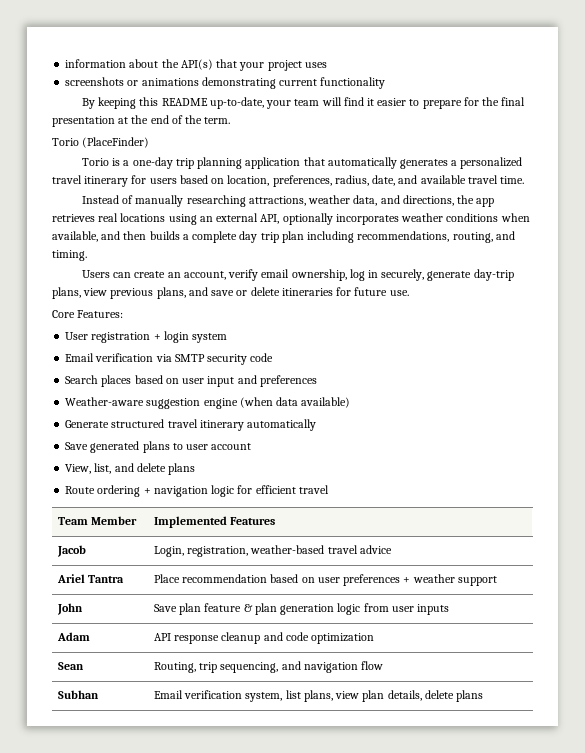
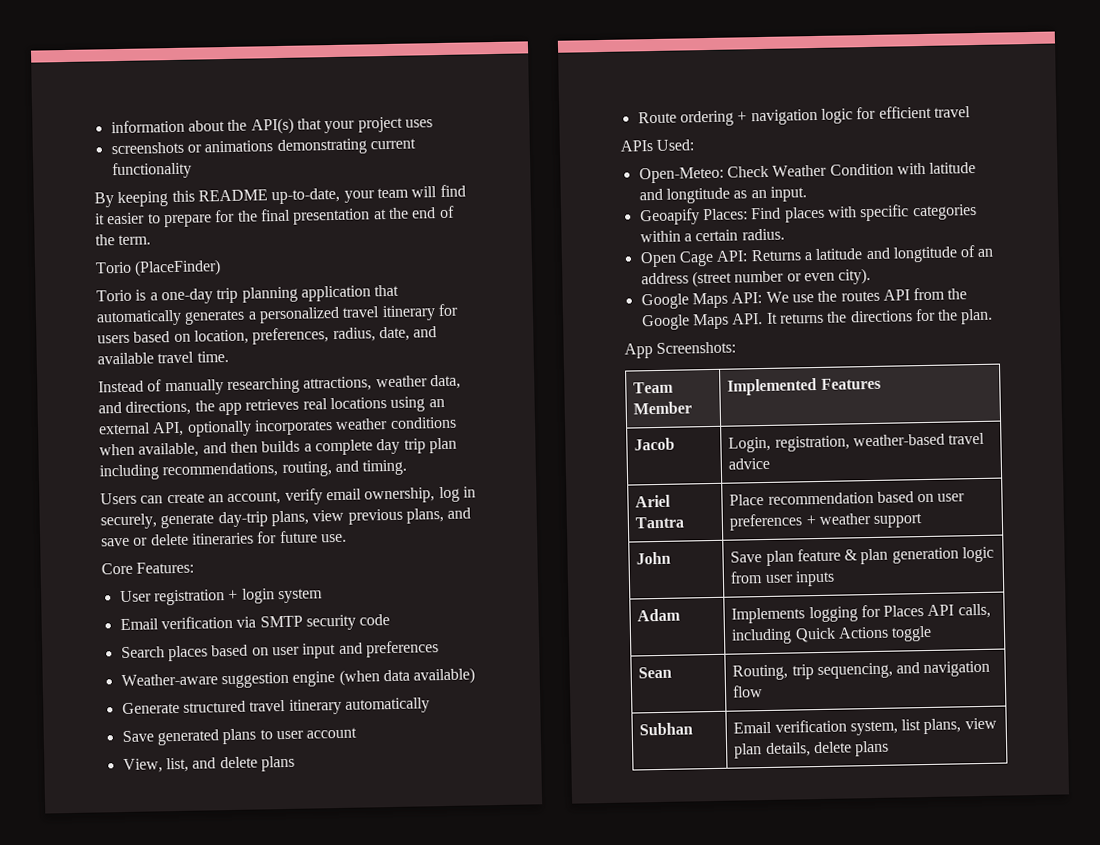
+ APIs Used:
+ Open-Meteo: Check Weather Condition with latitude and longtitude as an input.
+ Geoapify Places: Find places with specific categories within a certain radius.
+ Open Cage API: Returns a latitude and longtitude of an address (street number or even city).
+ Google Maps API: We use the routes API from the Google Maps API. It returns the directions for the plan.
+ App Screenshots:
- Adam | API response cleanup and code optimization
+ Adam | Implements logging for Places API calls, including Quick Actions toggle

